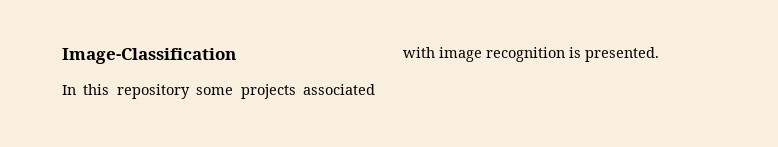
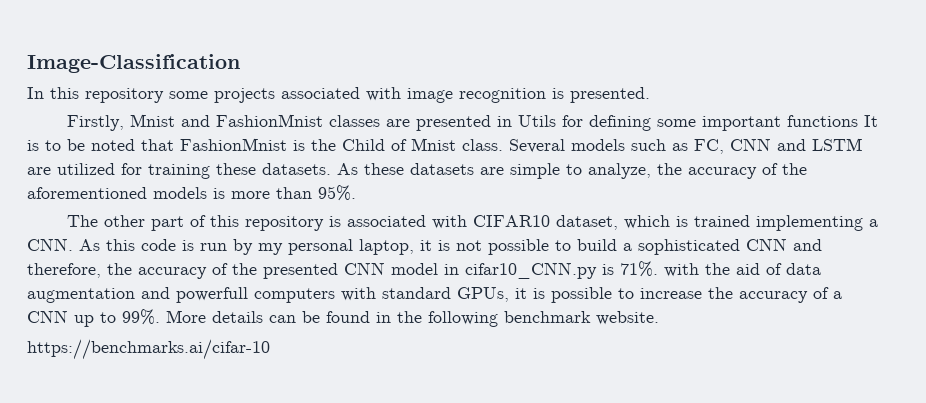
+ Firstly, Mnist and FashionMnist classes are presented in Utils for defining some important functions It is to be noted that FashionMnist is the Child of Mnist class. Several models such as FC, CNN and LSTM are utilized for training these datasets. As these datasets are simple to analyze, the accuracy of the aforementioned models is more than 95%.
+ The other part of this repository is associated with CIFAR10 dataset, which is trained implementing a CNN. As this code is run by my personal laptop, it is not possible to build a sophisticated CNN and therefore, the accuracy of the presented CNN model in cifar10_CNN.py is 71%. with the aid of data augmentation and powerfull computers with standard GPUs, it is possible to increase the accuracy of a CNN up to 99%. More details can be found in the following benchmark website.
+ https://benchmarks.ai/cifar-10

